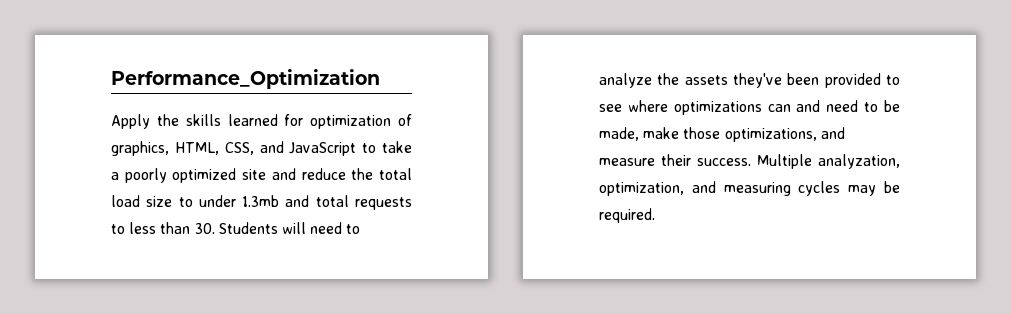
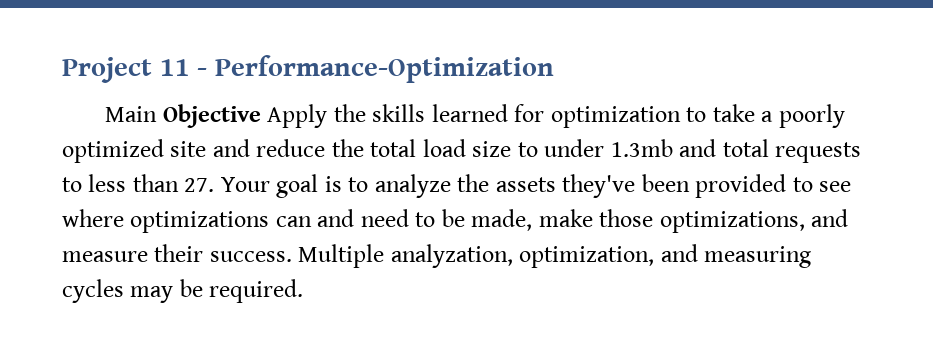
- Performance_Optimization
- Apply the skills learned for optimization of graphics, HTML, CSS, and JavaScript to take a poorly optimized site and reduce the total load size to under 1.3mb and total requests to less than 30. Students will need to analyze the assets they've been provided to see where optimizations can and need to be made, make those optimizations, and measure their success.
+ Project 11 - Performance-Optimization
+ Main Objective Apply the skills learned for optimization to take a poorly optimized site and reduce the total load size to under 1.3mb and total requests to less than 27. Your goal is to analyze the assets they've been provided to see where optimizations can and need to be made, make those optimizations, and measure their success.

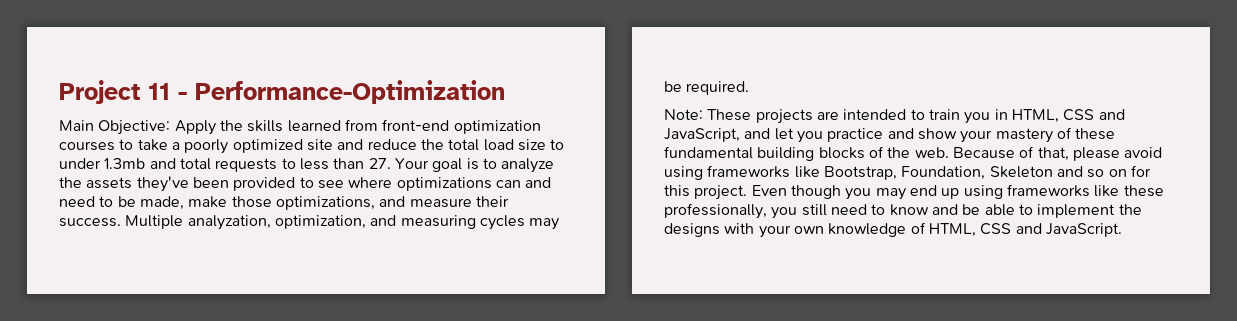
- Main Objective Apply the skills learned for optimization to take a poorly optimized site and reduce the total load size to under 1.3mb and total requests to less than 27. Your goal is to analyze the assets they've been provided to see where optimizations can and need to be made, make those optimizations, and measure their success.
+ Main Objective: Apply the skills learned from front-end optimization courses to take a poorly optimized site and reduce the total load size to under 1.3mb and total requests to less than 27. Your goal is to analyze the assets they've been provided to see where optimizations can and need to be made, make those optimizations, and measure their success.
+ Note: These projects are intended to train you in HTML, CSS and JavaScript, and let you practice and show your mastery of these fundamental building blocks of the web. Because of that, please avoid using frameworks like Bootstrap, Foundation, Skeleton and so on for this project. Even though you may end up using frameworks like these professionally, you still need to know and be able to implement the designs with your own knowledge of HTML, CSS and JavaScript.

